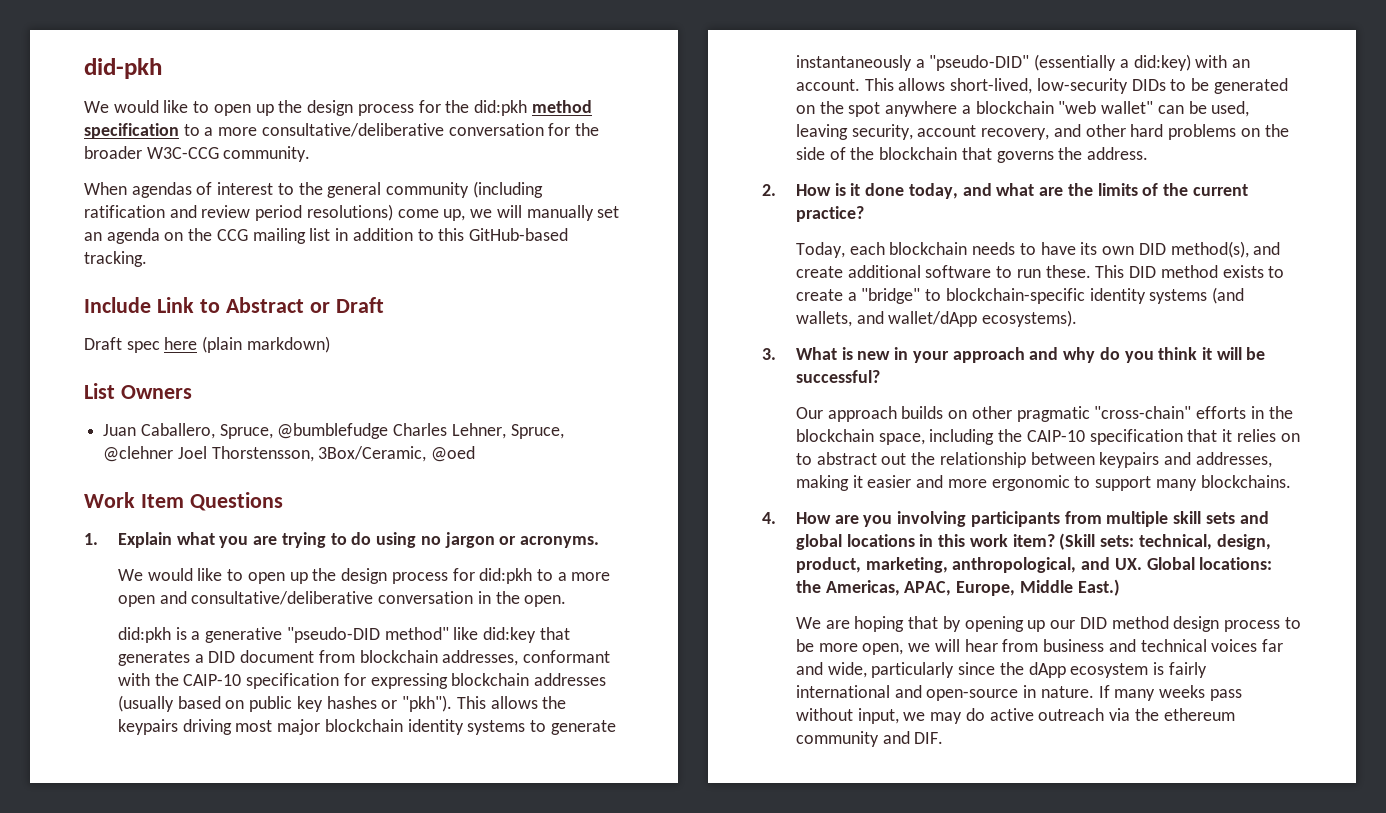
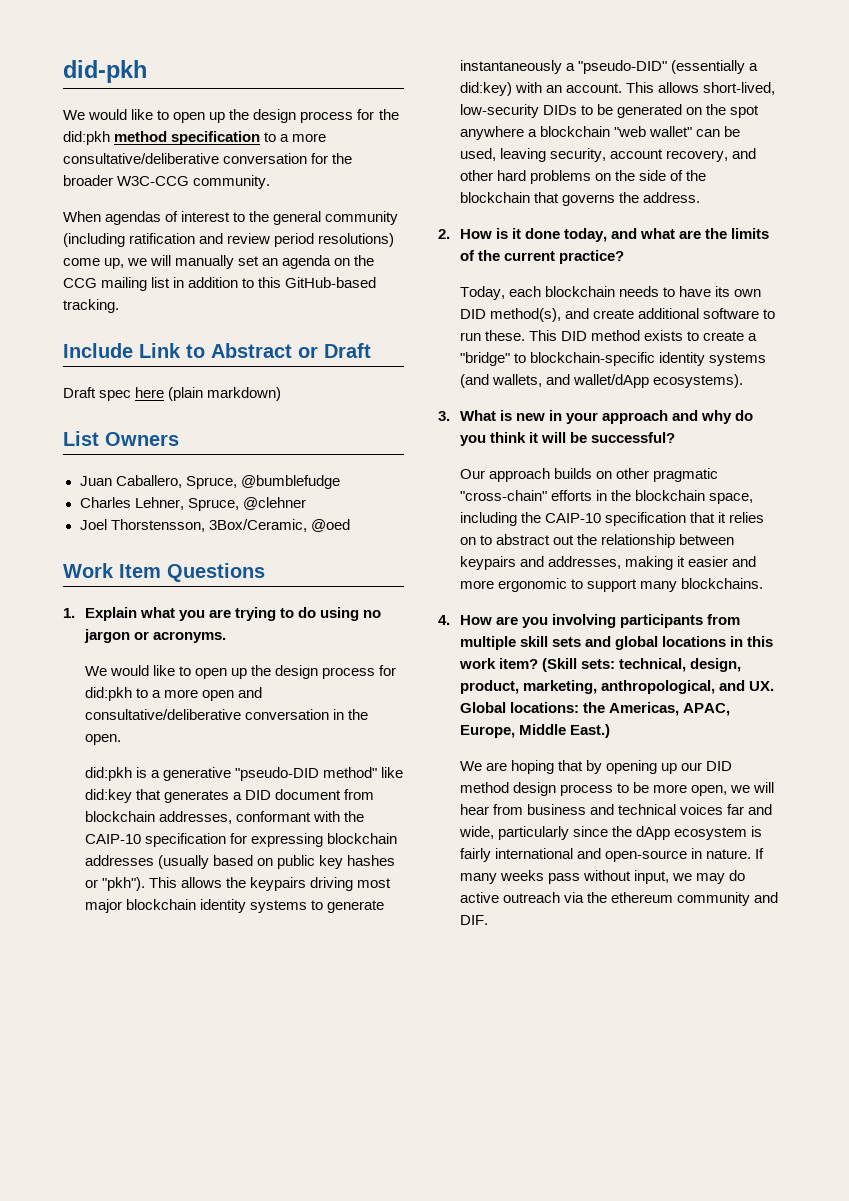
- Juan Caballero, Spruce, @bumblefudge Charles Lehner, Spruce, @clehner Joel Thorstensson, 3Box/Ceramic, @oed
+ Juan Caballero, Spruce, @bumblefudge
+ Charles Lehner, Spruce, @clehner
+ Joel Thorstensson, 3Box/Ceramic, @oed

